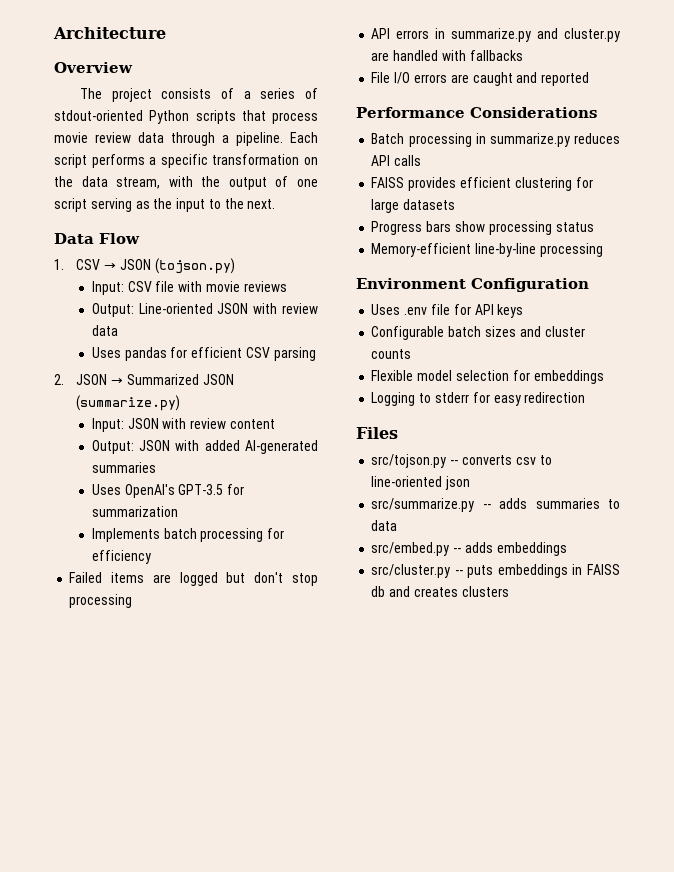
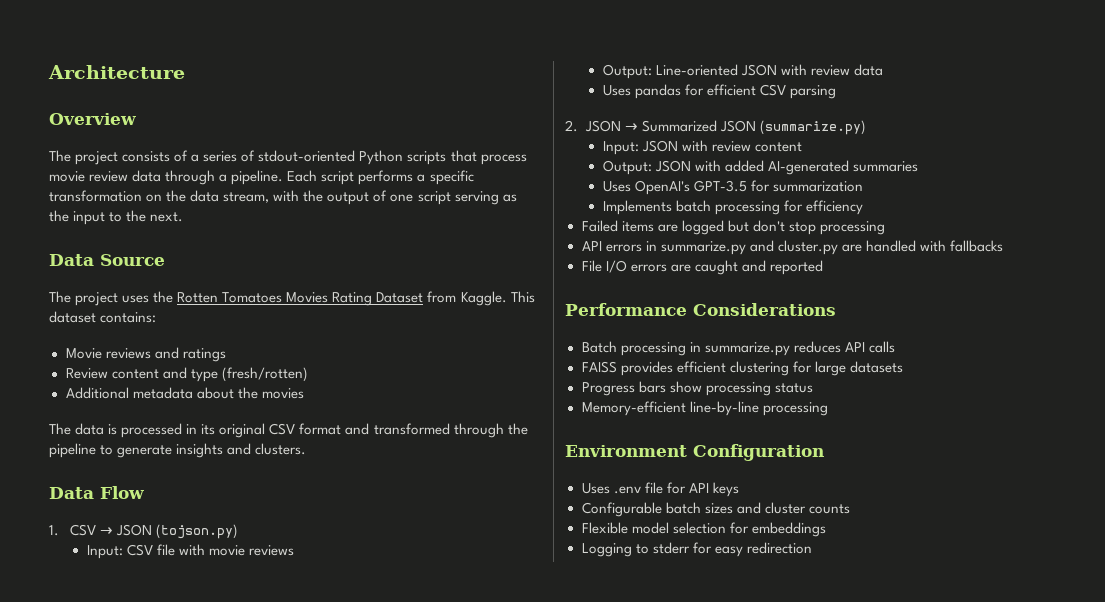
+ Data Source
+ The project uses the Rotten Tomatoes Movies Rating Dataset from Kaggle. This dataset contains:
+ Movie reviews and ratings
+ Review content and type (fresh/rotten)
+ Additional metadata about the movies
+ The data is processed in its original CSV format and transformed through the pipeline to generate insights and clusters.
- Files
- src/tojson.py -- converts csv to line-oriented json
- src/summarize.py -- adds summaries to data
- src/embed.py -- adds embeddings
- src/cluster.py -- puts embeddings in FAISS db and creates clusters

